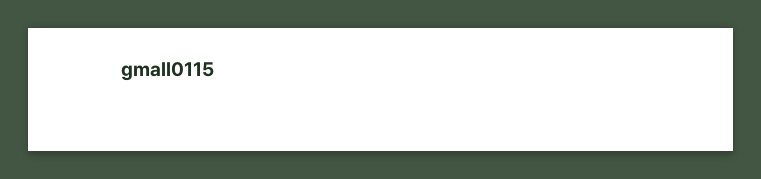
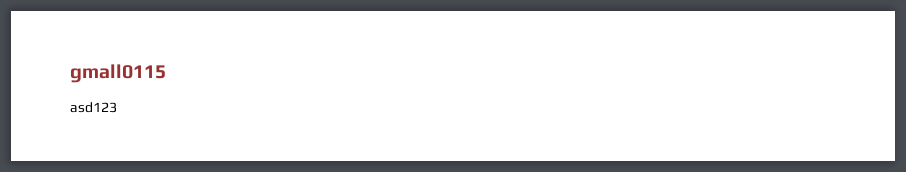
+ asd123

